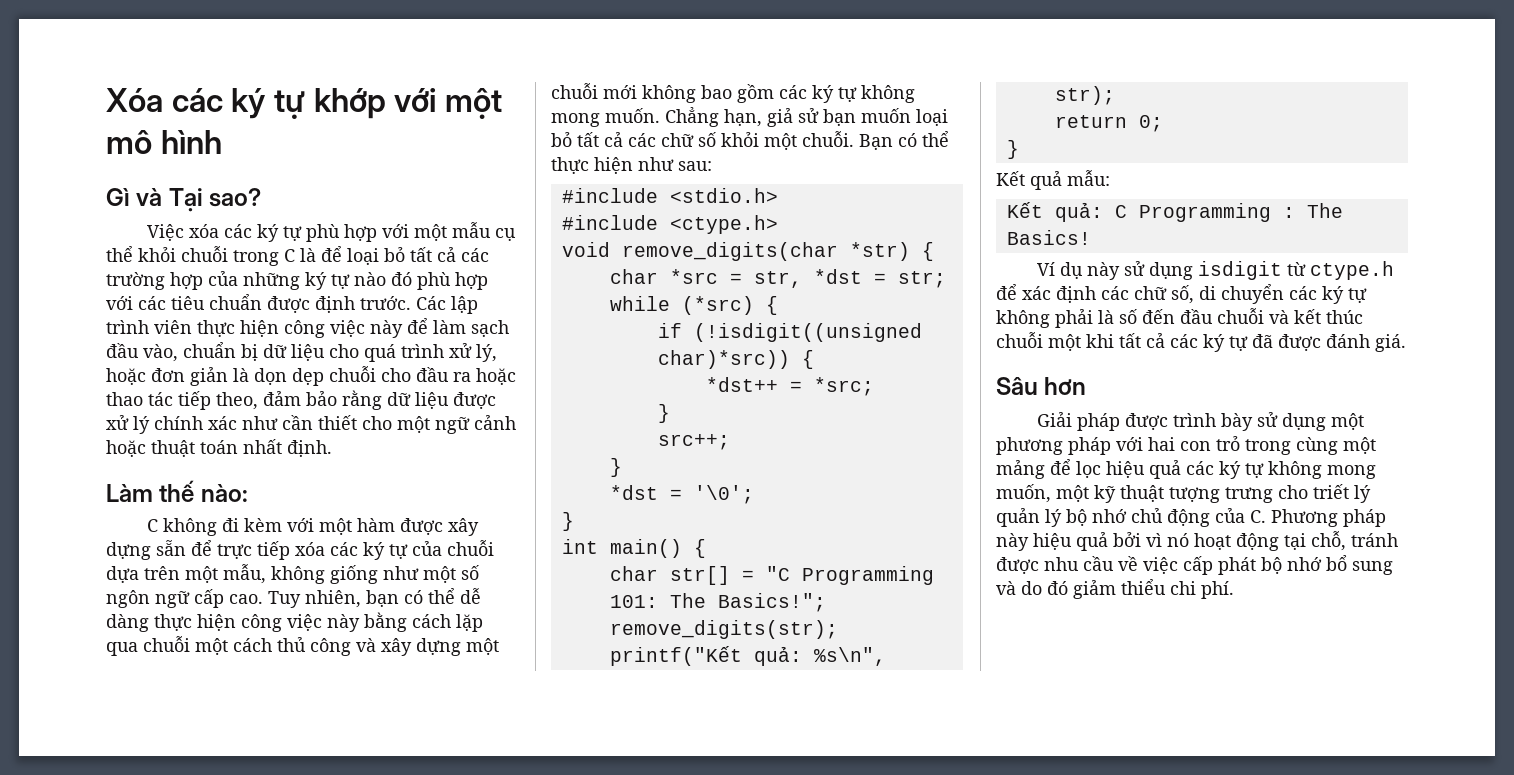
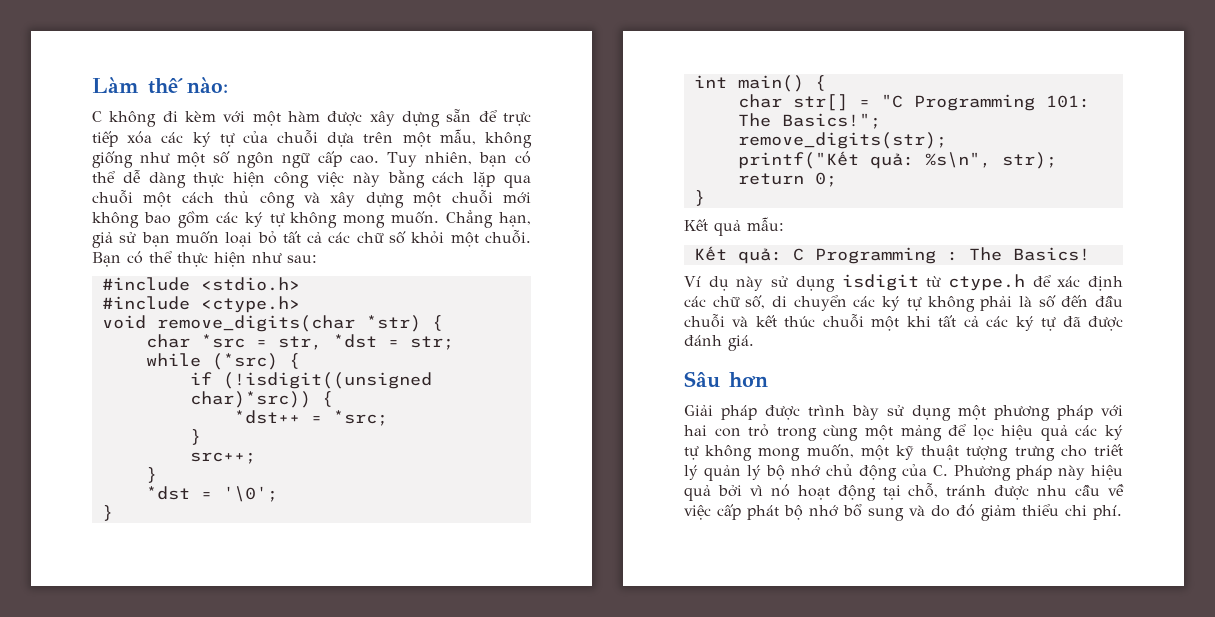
- Xóa các ký tự khớp với một mô hình
- Gì và Tại sao?
- Việc xóa các ký tự phù hợp với một mẫu cụ thể khỏi chuỗi trong C là để loại bỏ tất cả các trường hợp của những ký tự nào đó phù hợp với các tiêu chuẩn được định trước. Các lập trình viên thực hiện công việc này để làm sạch đầu vào, chuẩn bị dữ liệu cho quá trình xử lý, hoặc đơn giản là dọn dẹp chuỗi cho đầu ra hoặc thao tác tiếp theo, đảm bảo rằng dữ liệu được xử lý chính xác như cần thiết cho một ngữ cảnh hoặc thuật toán nhất định.

